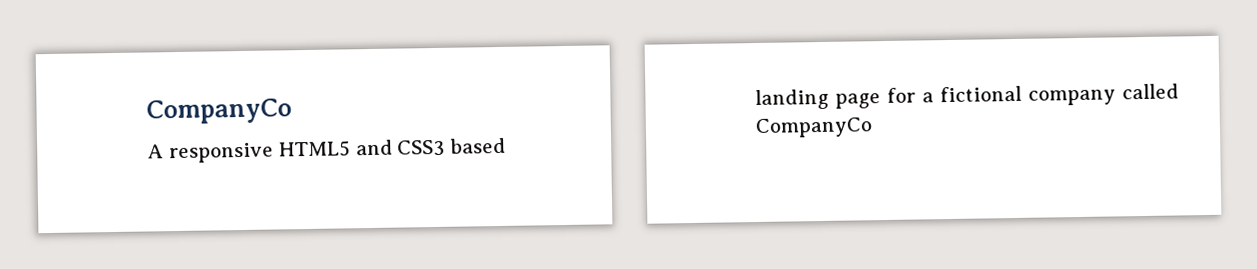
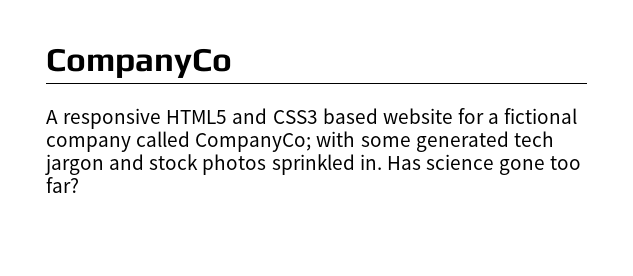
- A responsive HTML5 and CSS3 based landing page for a fictional company called CompanyCo
+ A responsive HTML5 and CSS3 based website for a fictional company called CompanyCo; with some generated tech jargon and stock photos sprinkled in. Has science gone too far?

